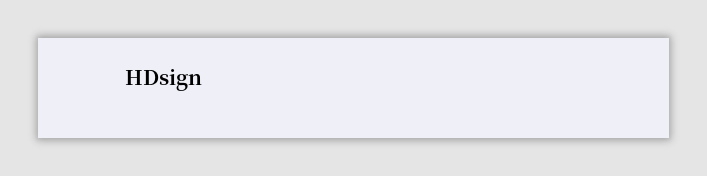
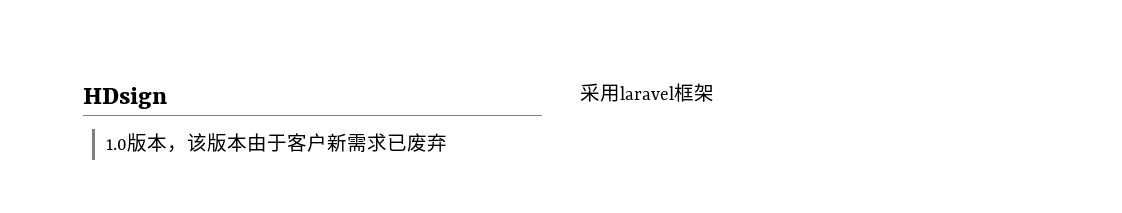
+ 1.0版本，该版本由于客户新需求已废弃
+ 采用laravel框架

